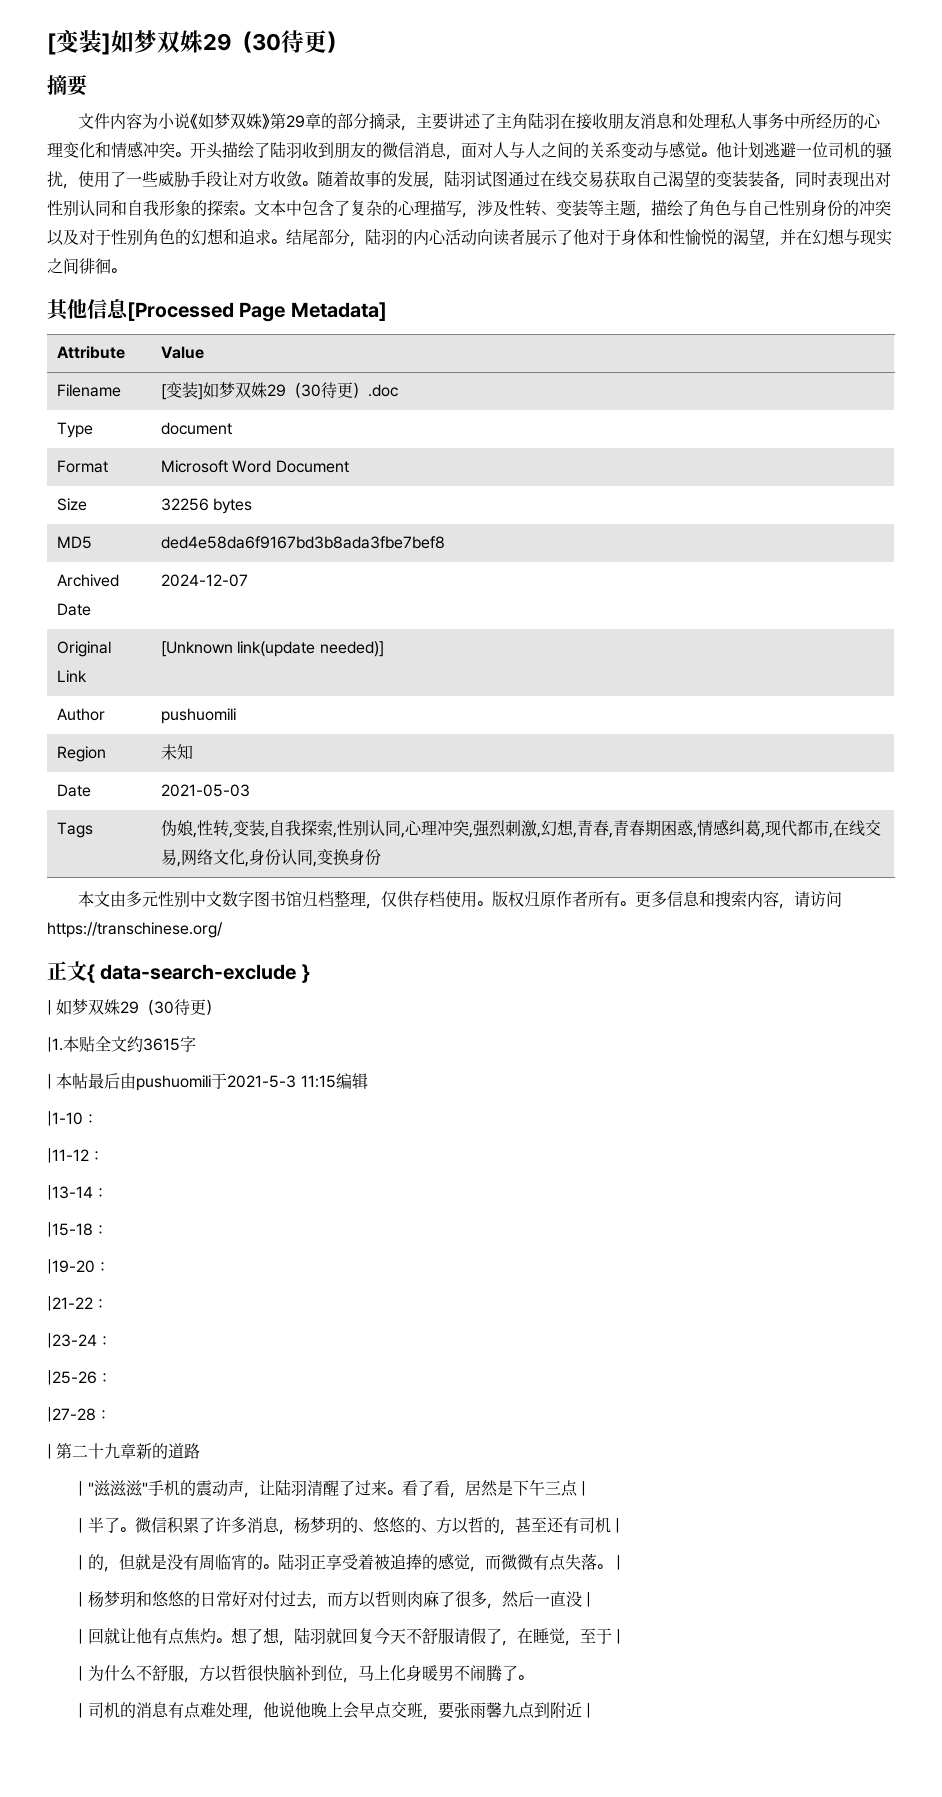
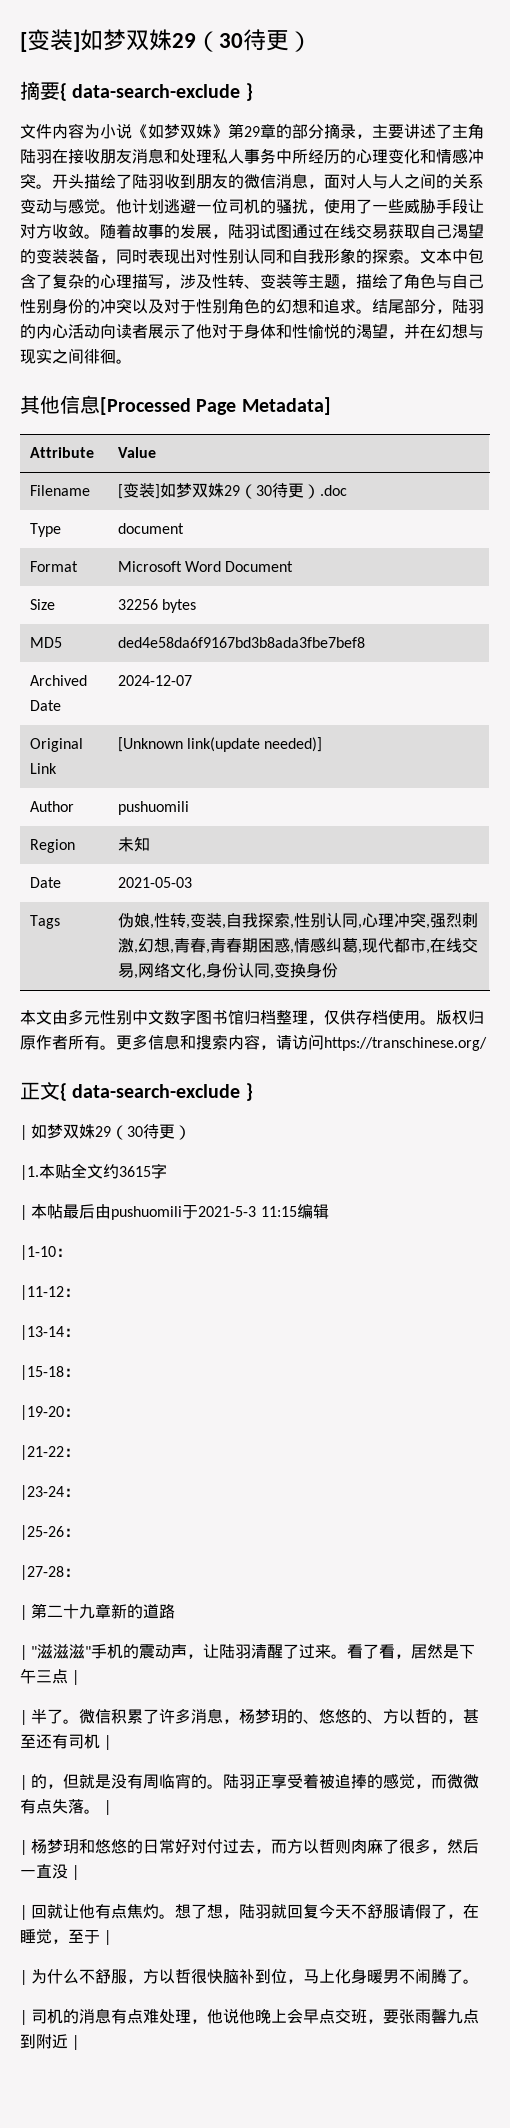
- 摘要
+ 摘要{ data-search-exclude }

